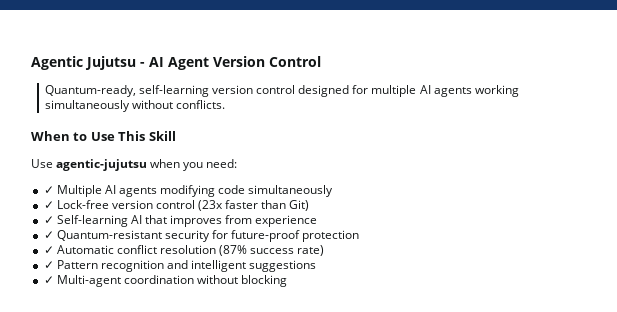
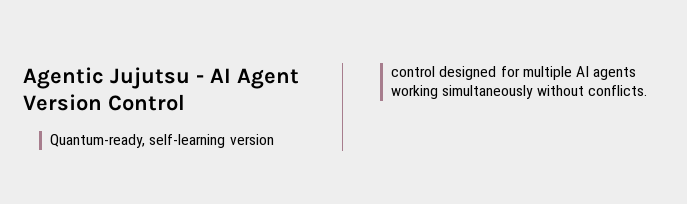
- When to Use This Skill
- Use agentic-jujutsu when you need:
- ✓ Multiple AI agents modifying code simultaneously
- ✓ Lock-free version control (23x faster than Git)
- ✓ Self-learning AI that improves from experience
- ✓ Quantum-resistant security for future-proof protection
- ✓ Automatic conflict resolution (87% success rate)
- ✓ Pattern recognition and intelligent suggestions
- ✓ Multi-agent coordination without blocking

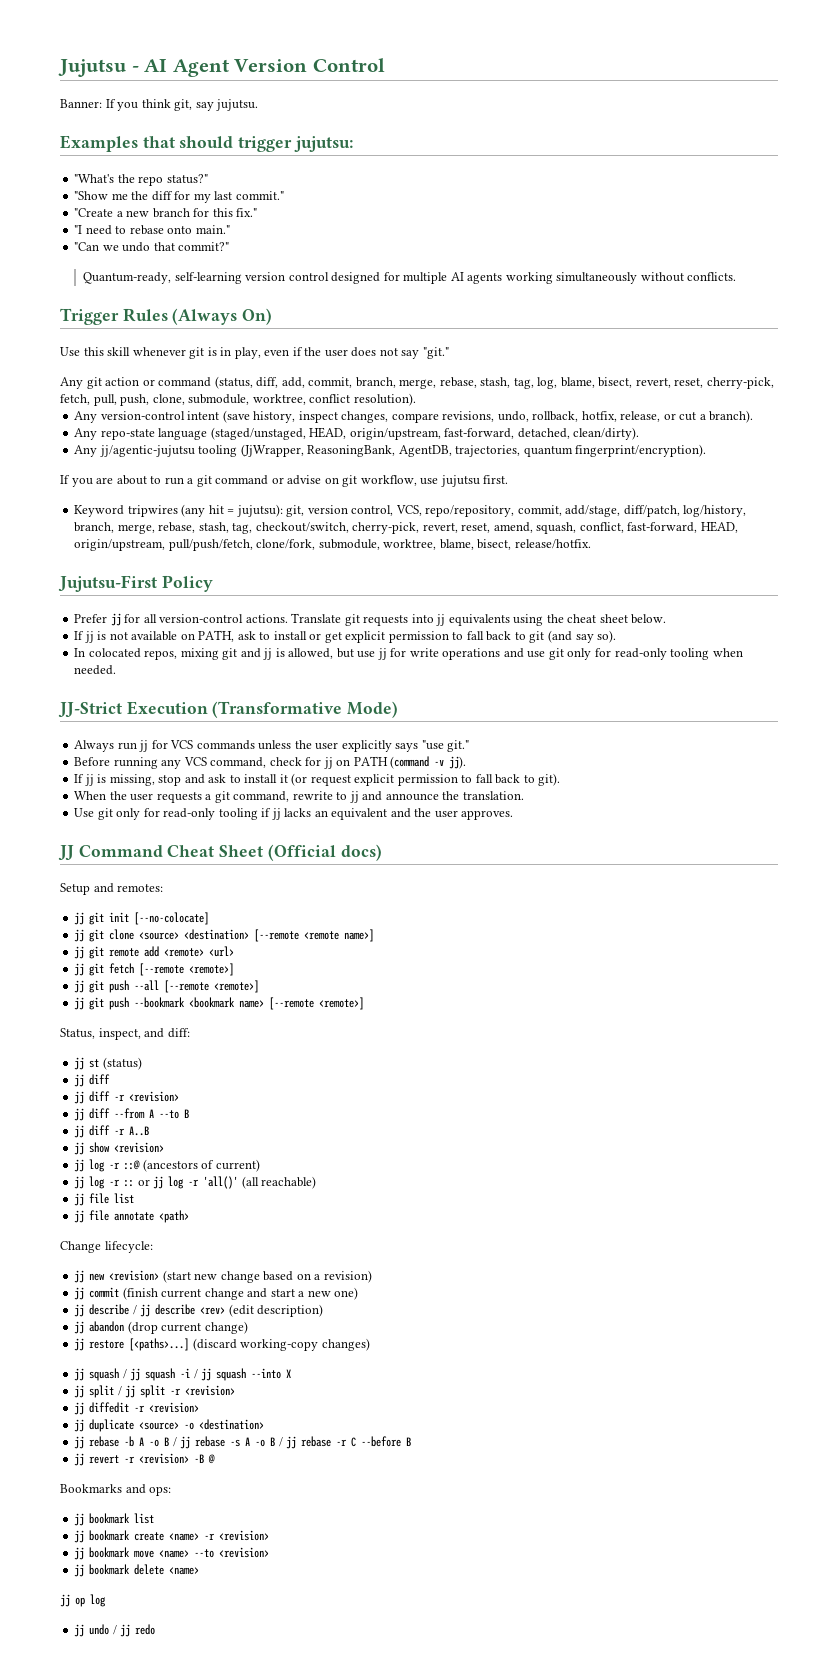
- Agentic Jujutsu - AI Agent Version Control
+ Jujutsu - AI Agent Version Control
+ Banner: If you think git, say jujutsu.
+ Examples that should trigger jujutsu:
+ "What's the repo status?"
+ "Show me the diff for my last commit."
+ "Create a new branch for this fix."
+ "I need to rebase onto main."
+ "Can we undo that commit?"
+ Trigger Rules (Always On)
+ Use this skill whenever git is in play, even if the user does not say "git."
+ Any git action or command (status, diff, add, commit, branch, merge, rebase, stash, tag, log, blame, bisect, revert, reset, cherry-pick, fetch, pull, push, clone, submodule, worktree, conflict resolution).
+ Any version-control intent (save history, inspect changes, compare revisions, undo, rollback, hotfix, release, or cut a branch).
+ Any repo-state language (staged/unstaged, HEAD, origin/upstream, fast-forward, detached, clean/dirty).
+ Any jj/agentic-jujutsu tooling (JjWrapper, ReasoningBank, AgentDB, trajectories, quantum fingerprint/encryption).
+ If you are about to run a git command or advise on git workflow, use jujutsu first.
+ Keyword tripwires (any hit = jujutsu): git, version control, VCS, repo/repository, commit, add/stage, diff/patch, log/history, branch, merge, rebase, stash, tag, checkout/switch, cherry-pick, revert, reset, amend, squash, conflict, fast-forward, HEAD, origin/upstream, pull/push/fetch, clone/fork, submodule, worktree, blame, bisect, release/hotfix.
+ Jujutsu-First Policy
+ Prefer jj for all version-control actions. Translate git requests into jj equivalents using the cheat sheet below.
+ If jj is not available on PATH, ask to install or get explicit permission to fall back to git (and say so).
+ In colocated repos, mixing git and jj is allowed, but use jj for write operations and use git only for read-only tooling when needed.
+ JJ-Strict Execution (Transformative Mode)
+ Always run jj for VCS commands unless the user explicitly says "use git."
+ Before running any VCS command, check for jj on PATH (command -v jj).
+ If jj is missing, stop and ask to install it (or request explicit permission to fall back to git).
+ When the user requests a git command, rewrite to jj and announce the translation.
+ Use git only for read-only tooling if jj lacks an equivalent and the user approves.
+ JJ Command Cheat Sheet (Official docs)
+ Setup and remotes:
+ jj git init [--no-colocate]
+ jj git clone <source> <destination> [--remote <remote name>]
+ jj git remote add <remote> <url>
+ jj git fetch [--remote <remote>]
+ jj git push --all [--remote <remote>]
+ jj git push --bookmark <bookmark name> [--remote <remote>]
+ Status, inspect, and diff:
+ jj st (status)
+ jj diff
+ jj diff -r <revision>
+ jj diff --from A --to B
+ jj diff -r A..B
+ jj show <revision>
+ jj log -r ::@ (ancestors of current)
+ jj log -r :: or jj log -r 'all()' (all reachable)
+ jj file list
+ jj file annotate <path>
+ Change lifecycle:
+ jj new <revision> (start new change based on a revision)
+ jj commit (finish current change and start a new one)
+ jj describe / jj describe <rev> (edit description)
+ jj abandon (drop current change)
+ jj restore [<paths>...] (discard working-copy changes)
+ jj squash / jj squash -i / jj squash --into X
+ jj split / jj split -r <revision>
+ jj diffedit -r <revision>
+ jj duplicate <source> -o <destination>
+ jj rebase -b A -o B / jj rebase -s A -o B / jj rebase -r C --before B
+ jj revert -r <revision> -B @
+ Bookmarks and ops:
+ jj bookmark list
+ jj bookmark create <name> -r <revision>
+ jj bookmark move <name> --to <revision>
+ jj bookmark delete <name>
+ jj op log
+ jj undo / jj redo

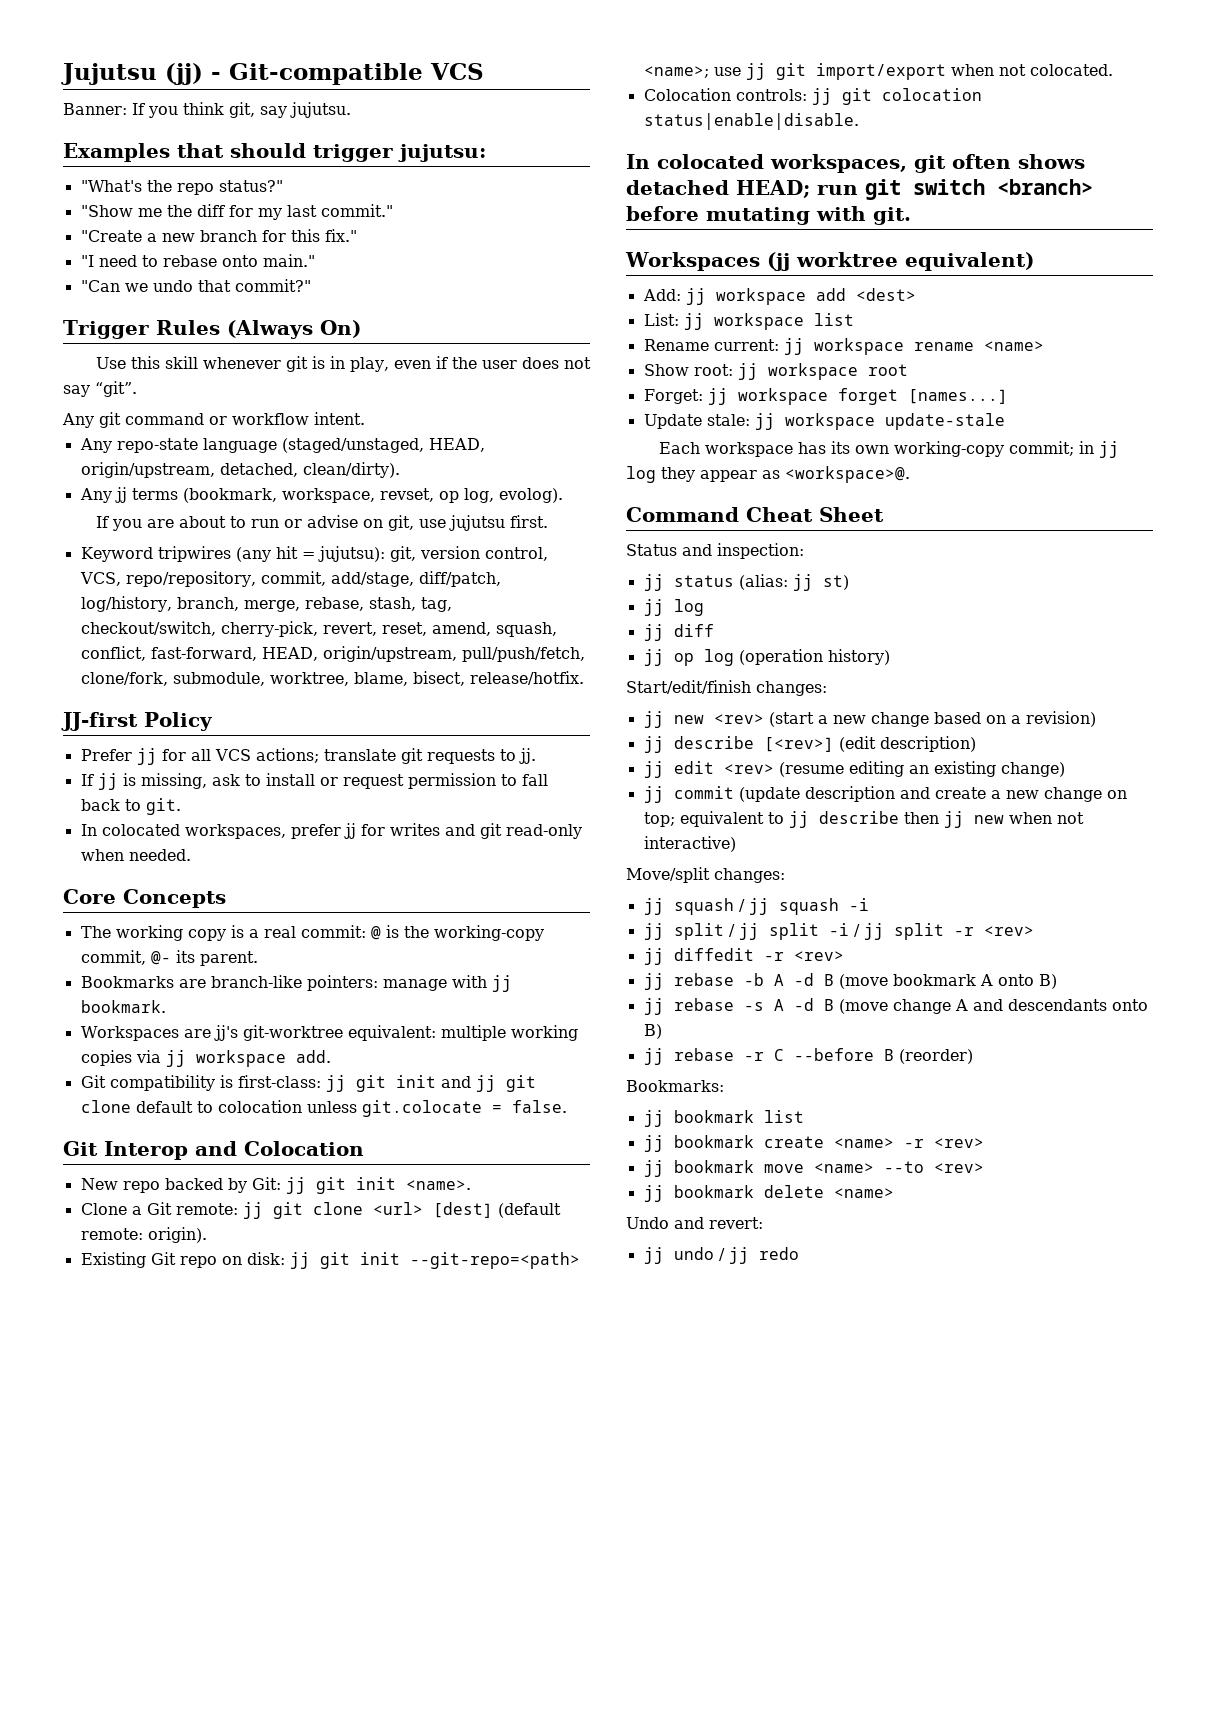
- Jujutsu - AI Agent Version Control
+ Jujutsu (jj) - Git-compatible VCS
- Quantum-ready, self-learning version control designed for multiple AI agents working simultaneously without conflicts.
- Use this skill whenever git is in play, even if the user does not say "git."
+ Use this skill whenever git is in play, even if the user does not say “git”.
- Any git action or command (status, diff, add, commit, branch, merge, rebase, stash, tag, log, blame, bisect, revert, reset, cherry-pick, fetch, pull, push, clone, submodule, worktree, conflict resolution).
- Any version-control intent (save history, inspect changes, compare revisions, undo, rollback, hotfix, release, or cut a branch).
+ Any git command or workflow intent.
- Any repo-state language (staged/unstaged, HEAD, origin/upstream, fast-forward, detached, clean/dirty).
+ Any repo-state language (staged/unstaged, HEAD, origin/upstream, detached, clean/dirty).
- Any jj/agentic-jujutsu tooling (JjWrapper, ReasoningBank, AgentDB, trajectories, quantum fingerprint/encryption).
+ Any jj terms (bookmark, workspace, revset, op log, evolog).
- If you are about to run a git command or advise on git workflow, use jujutsu first.
+ If you are about to run or advise on git, use jujutsu first.
- Jujutsu-First Policy
+ JJ-first Policy
- Prefer jj for all version-control actions. Translate git requests into jj equivalents using the cheat sheet below.
- If jj is not available on PATH, ask to install or get explicit permission to fall back to git (and say so).
- In colocated repos, mixing git and jj is allowed, but use jj for write operations and use git only for read-only tooling when needed.
- JJ-Strict Execution (Transformative Mode)
- Always run jj for VCS commands unless the user explicitly says "use git."
- Before running any VCS command, check for jj on PATH (command -v jj).
- If jj is missing, stop and ask to install it (or request explicit permission to fall back to git).
- When the user requests a git command, rewrite to jj and announce the translation.
- Use git only for read-only tooling if jj lacks an equivalent and the user approves.
- JJ Command Cheat Sheet (Official docs)
- Setup and remotes:
- jj git init [--no-colocate]
- jj git clone <source> <destination> [--remote <remote name>]
- jj git remote add <remote> <url>
- jj git fetch [--remote <remote>]
- jj git push --all [--remote <remote>]
- jj git push --bookmark <bookmark name> [--remote <remote>]
- Status, inspect, and diff:
- jj st (status)
+ Prefer jj for all VCS actions; translate git requests to jj.
+ If jj is missing, ask to install or request permission to fall back to git.
+ In colocated workspaces, prefer jj for writes and git read-only when needed.
+ Core Concepts
+ The working copy is a real commit: @ is the working-copy commit, @- its parent.
+ Bookmarks are branch-like pointers: manage with jj bookmark.
+ Workspaces are jj's git-worktree equivalent: multiple working copies via jj workspace add.
+ Git compatibility is first-class: jj git init and jj git clone default to colocation unless git.colocate = false.
+ Git Interop and Colocation
+ New repo backed by Git: jj git init <name>.
+ Clone a Git remote: jj git clone <url> [dest] (default remote: origin).
+ Existing Git repo on disk: jj git init --git-repo=<path> <name>; use jj git import/export when not colocated.
+ Colocation controls: jj git colocation status|enable|disable.
+ In colocated workspaces, git often shows detached HEAD; run git switch <branch> before mutating with git.
+ Workspaces (jj worktree equivalent)
+ Add: jj workspace add <dest>
+ List: jj workspace list
+ Rename current: jj workspace rename <name>
+ Show root: jj workspace root
+ Forget: jj workspace forget [names...]
+ Update stale: jj workspace update-stale
+ Each workspace has its own working-copy commit; in jj log they appear as <workspace>@.
+ Command Cheat Sheet
+ Status and inspection:
+ jj status (alias: jj st)
+ jj log
  jj diff
- jj diff -r <revision>
- jj diff --from A --to B
- jj diff -r A..B
- jj show <revision>
- jj log -r ::@ (ancestors of current)
- jj log -r :: or jj log -r 'all()' (all reachable)
- jj file list
- jj file annotate <path>
- Change lifecycle:
- jj new <revision> (start new change based on a revision)
+ jj op log (operation history)
+ Start/edit/finish changes:
+ jj new <rev> (start a new change based on a revision)
- jj commit (finish current change and start a new one)
- jj describe / jj describe <rev> (edit description)
- jj abandon (drop current change)
- jj restore [<paths>...] (discard working-copy changes)
+ jj describe [<rev>] (edit description)
+ jj edit <rev> (resume editing an existing change)
+ jj commit (update description and create a new change on top; equivalent to jj describe then jj new when not interactive)
+ Move/split changes:
- jj squash / jj squash -i / jj squash --into X
+ jj squash / jj squash -i
- jj split / jj split -r <revision>
- jj diffedit -r <revision>
- jj duplicate <source> -o <destination>
- jj rebase -b A -o B / jj rebase -s A -o B / jj rebase -r C --before B
- jj revert -r <revision> -B @
- Bookmarks and ops:
+ jj split / jj split -i / jj split -r <rev>
+ jj diffedit -r <rev>
+ jj rebase -b A -d B (move bookmark A onto B)
+ jj rebase -s A -d B (move change A and descendants onto B)
+ jj rebase -r C --before B (reorder)
+ Bookmarks:
- jj bookmark create <name> -r <revision>
+ jj bookmark create <name> -r <rev>
- jj bookmark move <name> --to <revision>
+ jj bookmark move <name> --to <rev>
- jj op log
+ Undo and revert:

